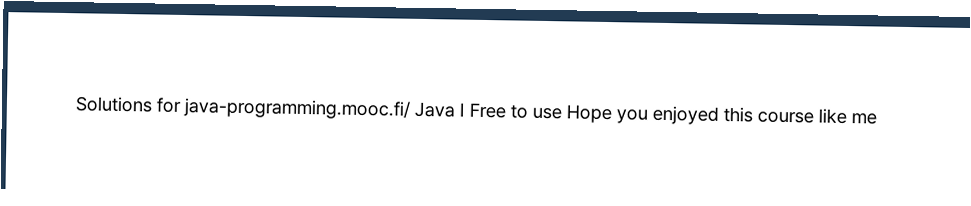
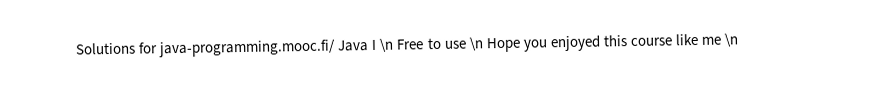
- Solutions for java-programming.mooc.fi/ Java I Free to use Hope you enjoyed this course like me
+ Solutions for java-programming.mooc.fi/ Java I \n Free to use \n Hope you enjoyed this course like me \n

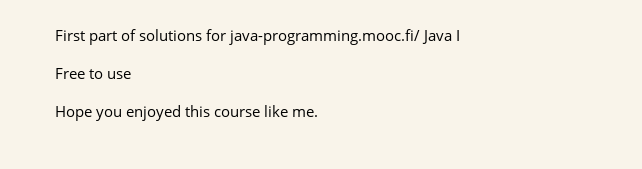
- Solutions for java-programming.mooc.fi/ Java I \n Free to use \n Hope you enjoyed this course like me \n
+ First part of solutions for java-programming.mooc.fi/ Java I
+ Free to use
+ Hope you enjoyed this course like me.

